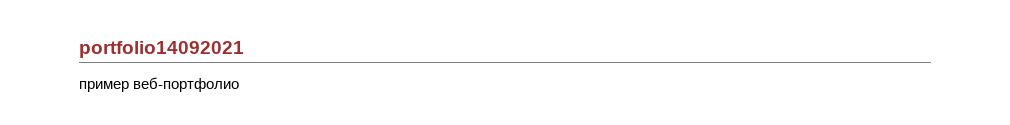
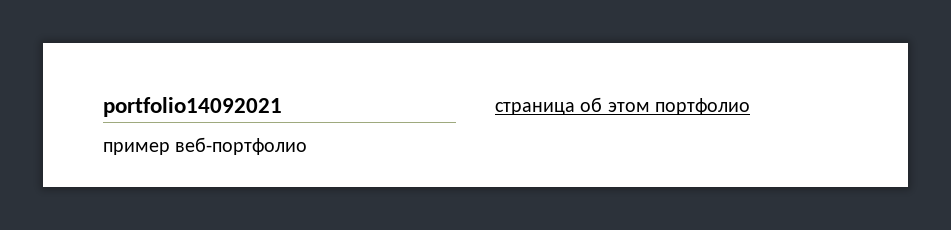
+ страница об этом портфолио

